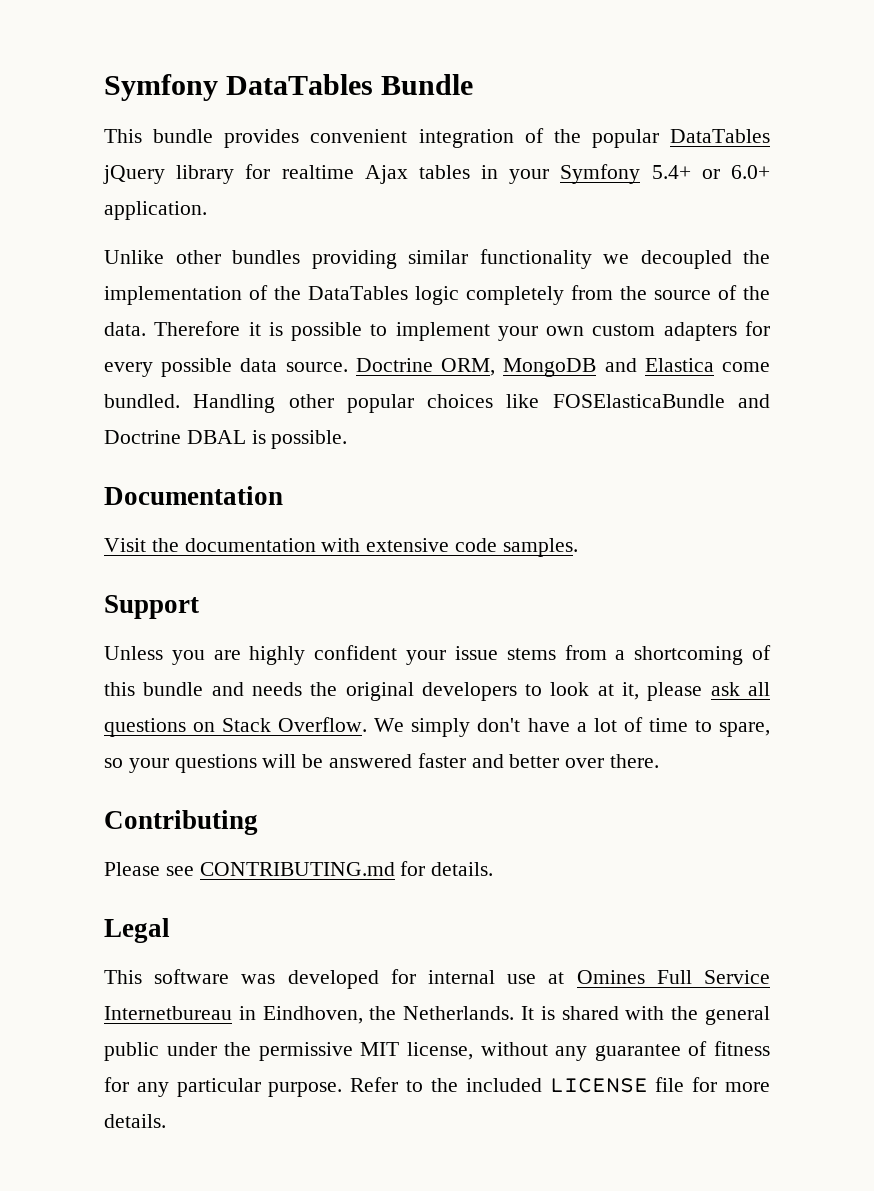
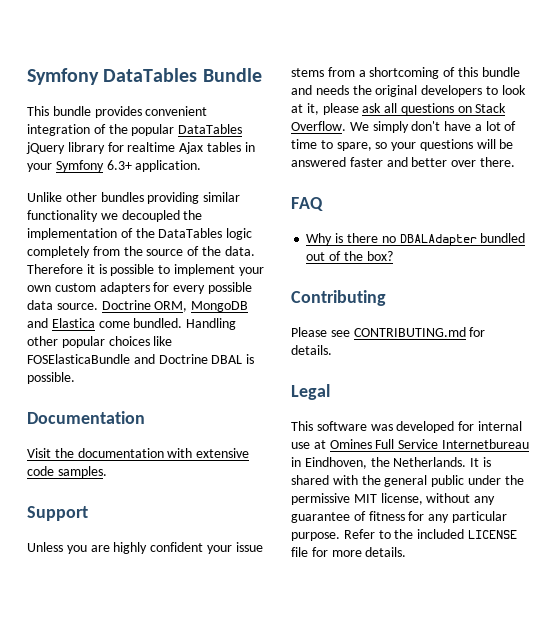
- This bundle provides convenient integration of the popular DataTables jQuery library for realtime Ajax tables in your Symfony 5.4+ or 6.0+ application.
+ This bundle provides convenient integration of the popular DataTables jQuery library for realtime Ajax tables in your Symfony 6.3+ application.
+ FAQ
+ Why is there no DBALAdapter bundled out of the box?

